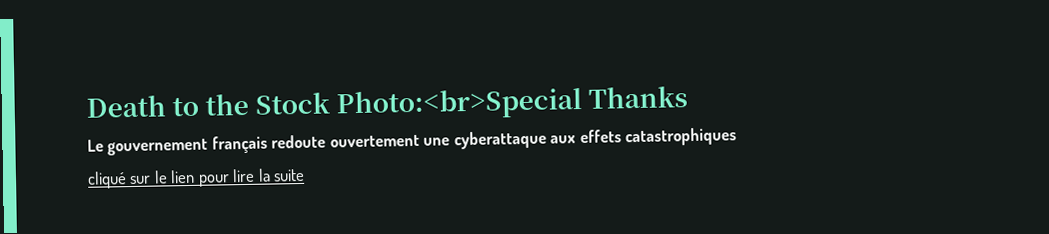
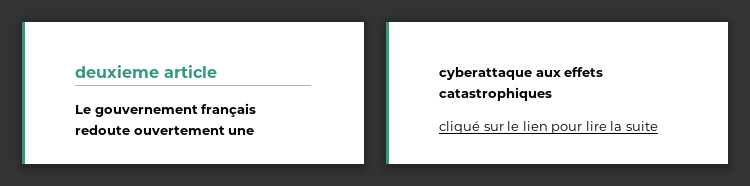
- Death to the Stock Photo:<br>Special Thanks
+ deuxieme article

